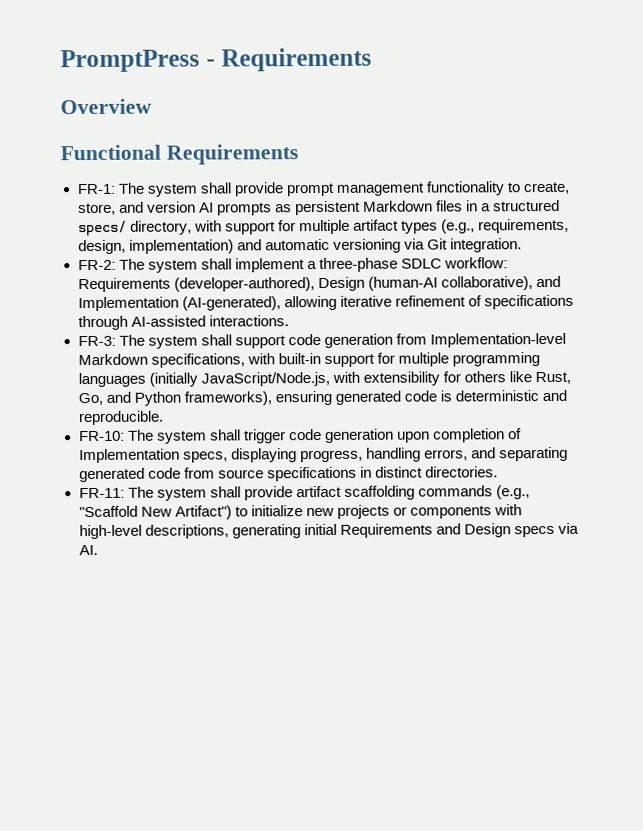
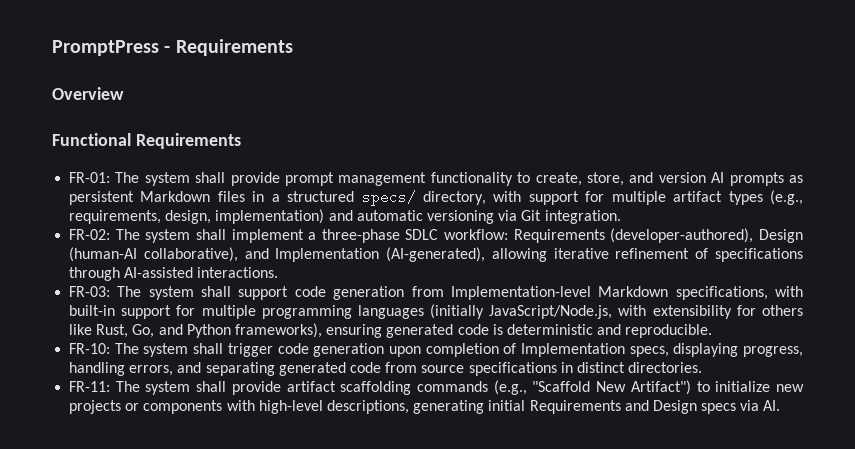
- FR-1: The system shall provide prompt management functionality to create, store, and version AI prompts as persistent Markdown files in a structured specs/ directory, with support for multiple artifact types (e.g., requirements, design, implementation) and automatic versioning via Git integration.
+ FR-01: The system shall provide prompt management functionality to create, store, and version AI prompts as persistent Markdown files in a structured specs/ directory, with support for multiple artifact types (e.g., requirements, design, implementation) and automatic versioning via Git integration.
- FR-2: The system shall implement a three-phase SDLC workflow: Requirements (developer-authored), Design (human-AI collaborative), and Implementation (AI-generated), allowing iterative refinement of specifications through AI-assisted interactions.
+ FR-02: The system shall implement a three-phase SDLC workflow: Requirements (developer-authored), Design (human-AI collaborative), and Implementation (AI-generated), allowing iterative refinement of specifications through AI-assisted interactions.
- FR-3: The system shall support code generation from Implementation-level Markdown specifications, with built-in support for multiple programming languages (initially JavaScript/Node.js, with extensibility for others like Rust, Go, and Python frameworks), ensuring generated code is deterministic and reproducible.
+ FR-03: The system shall support code generation from Implementation-level Markdown specifications, with built-in support for multiple programming languages (initially JavaScript/Node.js, with extensibility for others like Rust, Go, and Python frameworks), ensuring generated code is deterministic and reproducible.

